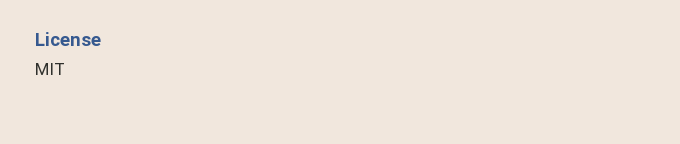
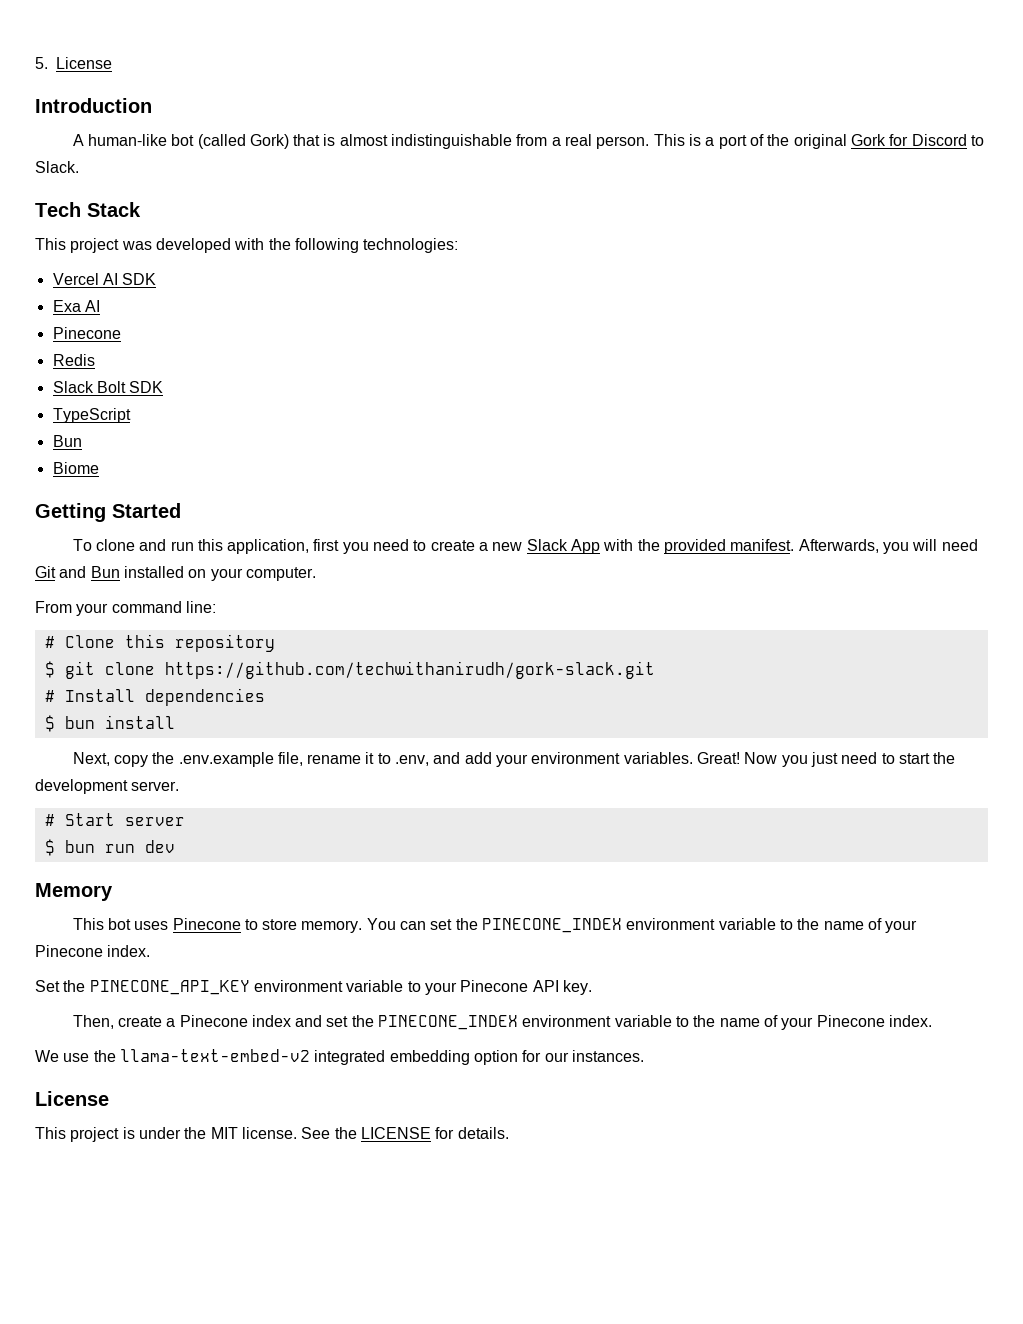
+ 5. License
+ Introduction
+ A human-like bot (called Gork) that is almost indistinguishable from a real person. This is a port of the original Gork for Discord to Slack.
+ Tech Stack
+ This project was developed with the following technologies:
+ Vercel AI SDK
+ Exa AI
+ Pinecone
+ Redis
+ Slack Bolt SDK
+ TypeScript
+ Bun
+ Biome
+ Getting Started
+ To clone and run this application, first you need to create a new Slack App with the provided manifest. Afterwards, you will need Git and Bun installed on your computer.
+ From your command line:
+ # Clone this repository
+ $ git clone https://github.com/techwithanirudh/gork-slack.git
+ # Install dependencies
+ $ bun install
+ Next, copy the .env.example file, rename it to .env, and add your environment variables. Great! Now you just need to start the development server.
+ # Start server
+ $ bun run dev
+ Memory
+ This bot uses Pinecone to store memory. You can set the PINECONE_INDEX environment variable to the name of your Pinecone index.
+ Set the PINECONE_API_KEY environment variable to your Pinecone API key.
+ Then, create a Pinecone index and set the PINECONE_INDEX environment variable to the name of your Pinecone index.
+ We use the llama-text-embed-v2 integrated embedding option for our instances.
  License
- MIT
+ This project is under the MIT license. See the LICENSE for details.

